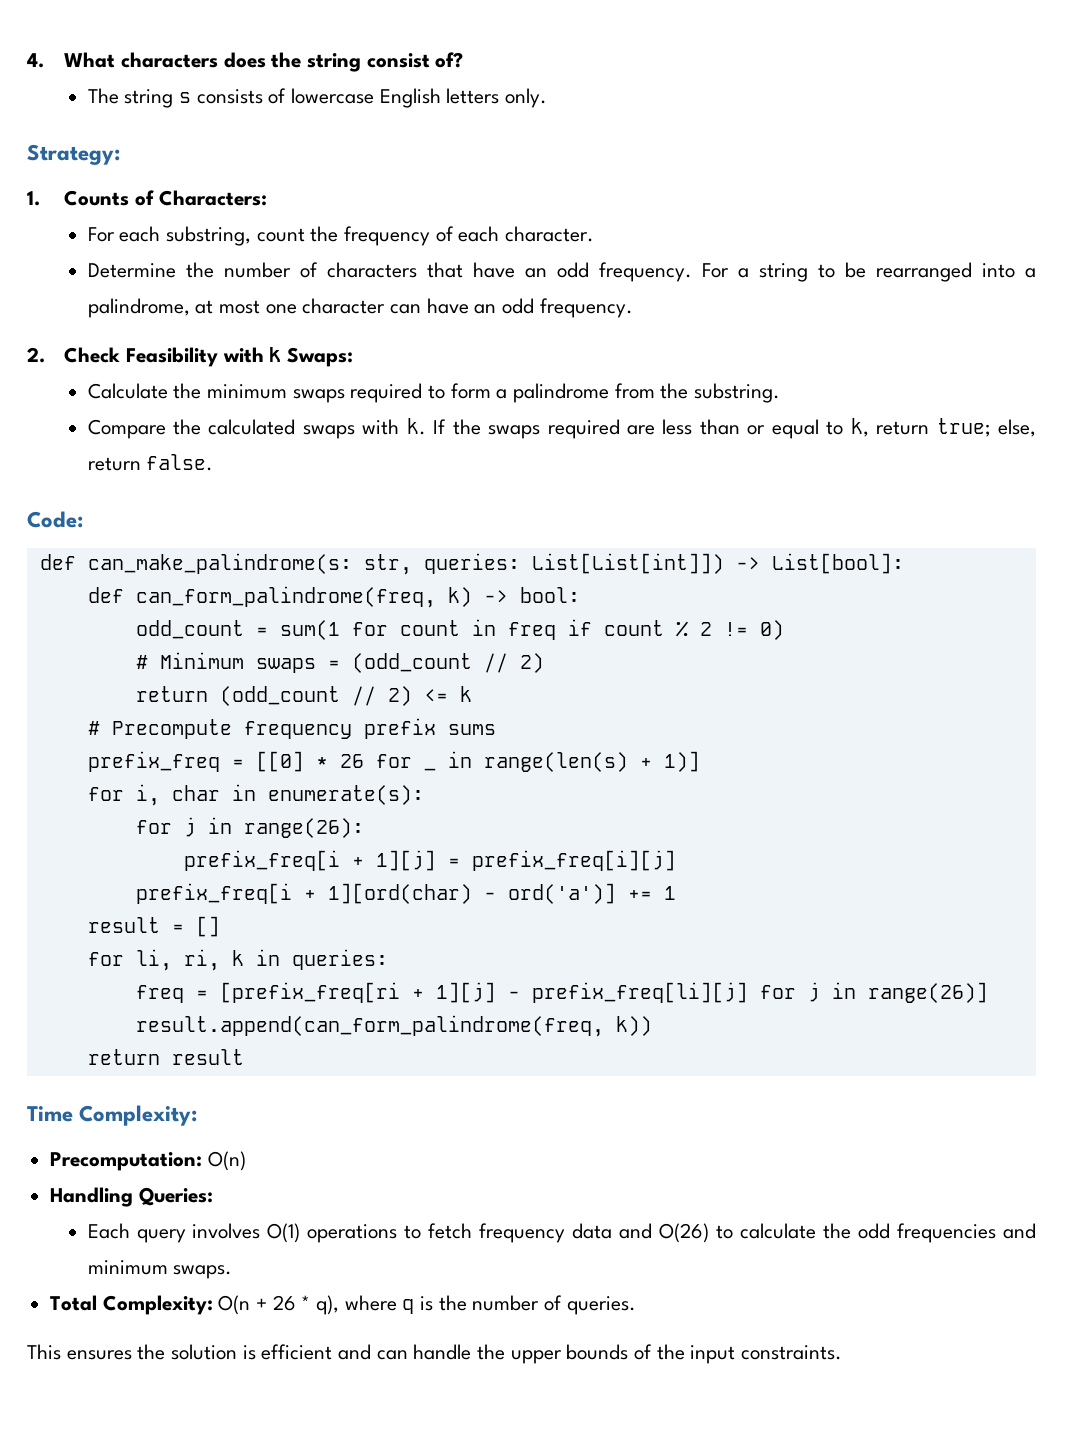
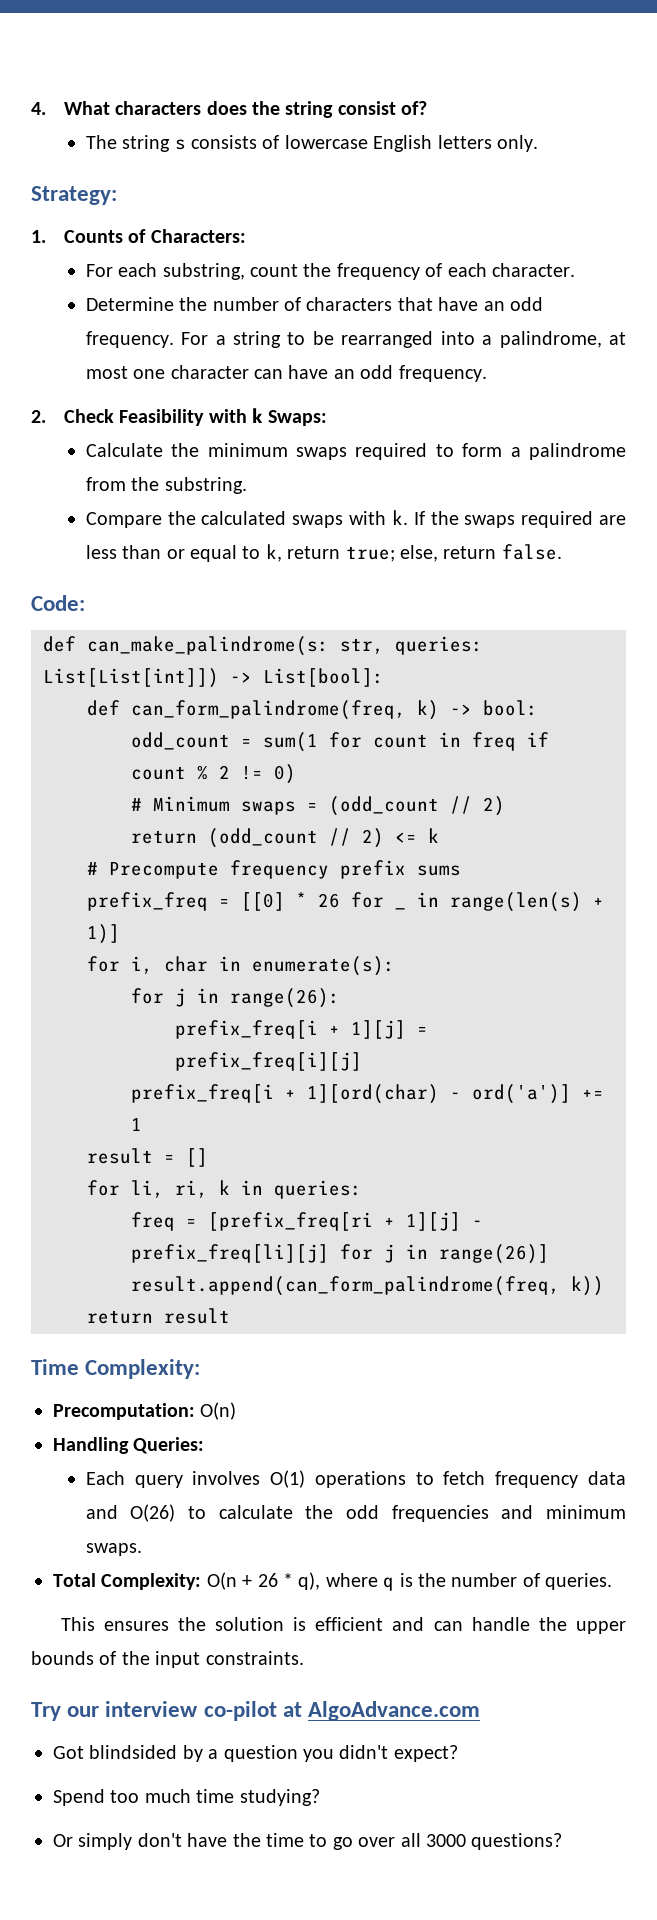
+ Try our interview co-pilot at AlgoAdvance.com
+ Got blindsided by a question you didn't expect?
+ Spend too much time studying?
+ Or simply don't have the time to go over all 3000 questions?

